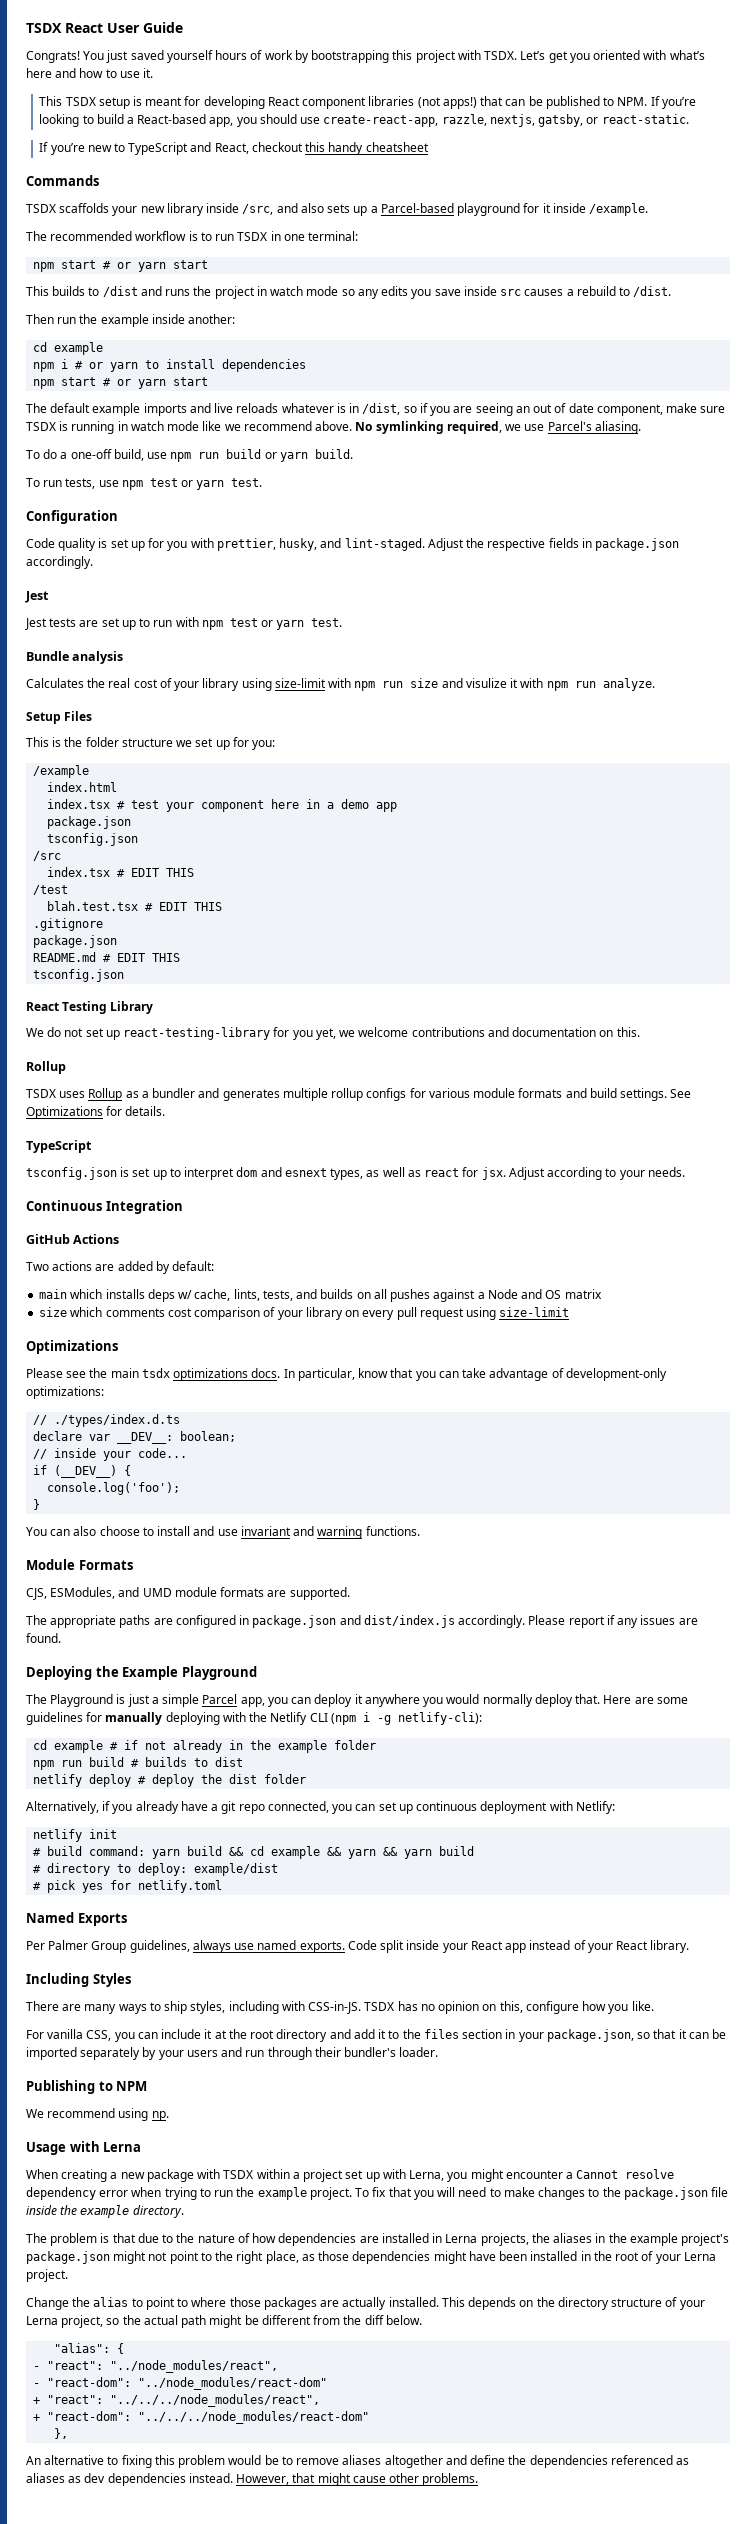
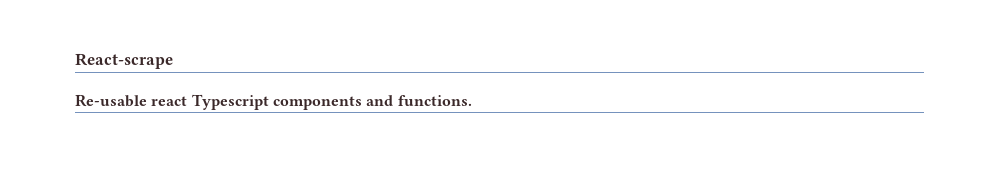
- TSDX React User Guide
- Congrats! You just saved yourself hours of work by bootstrapping this project with TSDX. Let’s get you oriented with what’s here and how to use it.
- This TSDX setup is meant for developing React component libraries (not apps!) that can be published to NPM. If you’re looking to build a React-based app, you should use create-react-app, razzle, nextjs, gatsby, or react-static.
- If you’re new to TypeScript and React, checkout this handy cheatsheet
- Commands
- TSDX scaffolds your new library inside /src, and also sets up a Parcel-based playground for it inside /example.
- The recommended workflow is to run TSDX in one terminal:
- npm start # or yarn start
- This builds to /dist and runs the project in watch mode so any edits you save inside src causes a rebuild to /dist.
- Then run the example inside another:
- cd example
- npm i # or yarn to install dependencies
- npm start # or yarn start
- The default example imports and live reloads whatever is in /dist, so if you are seeing an out of date component, make sure TSDX is running in watch mode like we recommend above. No symlinking required, we use Parcel's aliasing.
- To do a one-off build, use npm run build or yarn build.
- To run tests, use npm test or yarn test.
- Configuration
- Code quality is set up for you with prettier, husky, and lint-staged. Adjust the respective fields in package.json accordingly.
- Jest
- Jest tests are set up to run with npm test or yarn test.
- Bundle analysis
- Calculates the real cost of your library using size-limit with npm run size and visulize it with npm run analyze.
- Setup Files
- This is the folder structure we set up for you:
- /example
- index.html
- index.tsx # test your component here in a demo app
- package.json
- tsconfig.json
- /src
- index.tsx # EDIT THIS
- /test
- blah.test.tsx # EDIT THIS
- .gitignore
- package.json
- README.md # EDIT THIS
- tsconfig.json
- React Testing Library
- We do not set up react-testing-library for you yet, we welcome contributions and documentation on this.
- Rollup
- TSDX uses Rollup as a bundler and generates multiple rollup configs for various module formats and build settings. See Optimizations for details.
- TypeScript
- tsconfig.json is set up to interpret dom and esnext types, as well as react for jsx. Adjust according to your needs.
- Continuous Integration
- GitHub Actions
- Two actions are added by default:
- main which installs deps w/ cache, lints, tests, and builds on all pushes against a Node and OS matrix
- size which comments cost comparison of your library on every pull request using size-limit
- Optimizations
- Please see the main tsdx optimizations docs. In particular, know that you can take advantage of development-only optimizations:
- // ./types/index.d.ts
- declare var __DEV__: boolean;
- // inside your code...
- if (__DEV__) {
- console.log('foo');
- }
- You can also choose to install and use invariant and warning functions.
- Module Formats
- CJS, ESModules, and UMD module formats are supported.
- The appropriate paths are configured in package.json and dist/index.js accordingly. Please report if any issues are found.
- Deploying the Example Playground
- The Playground is just a simple Parcel app, you can deploy it anywhere you would normally deploy that. Here are some guidelines for manually deploying with the Netlify CLI (npm i -g netlify-cli):
- cd example # if not already in the example folder
- npm run build # builds to dist
- netlify deploy # deploy the dist folder
- Alternatively, if you already have a git repo connected, you can set up continuous deployment with Netlify:
- netlify init
- # build command: yarn build && cd example && yarn && yarn build
- # directory to deploy: example/dist
- # pick yes for netlify.toml
- Named Exports
- Per Palmer Group guidelines, always use named exports. Code split inside your React app instead of your React library.
- Including Styles
- There are many ways to ship styles, including with CSS-in-JS. TSDX has no opinion on this, configure how you like.
- For vanilla CSS, you can include it at the root directory and add it to the files section in your package.json, so that it can be imported separately by your users and run through their bundler's loader.
- Publishing to NPM
- We recommend using np.
- Usage with Lerna
- When creating a new package with TSDX within a project set up with Lerna, you might encounter a Cannot resolve dependency error when trying to run the example project. To fix that you will need to make changes to the package.json file inside the example directory.
- The problem is that due to the nature of how dependencies are installed in Lerna projects, the aliases in the example project's package.json might not point to the right place, as those dependencies might have been installed in the root of your Lerna project.
- Change the alias to point to where those packages are actually installed. This depends on the directory structure of your Lerna project, so the actual path might be different from the diff below.
- "alias": {
- - "react": "../node_modules/react",
- - "react-dom": "../node_modules/react-dom"
- + "react": "../../../node_modules/react",
- + "react-dom": "../../../node_modules/react-dom"
- },
- An alternative to fixing this problem would be to remove aliases altogether and define the dependencies referenced as aliases as dev dependencies instead. However, that might cause other problems.
+ React-scrape
+ Re-usable react Typescript components and functions.

